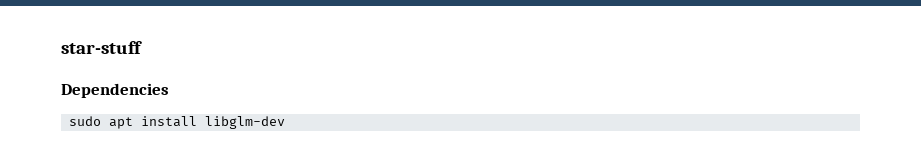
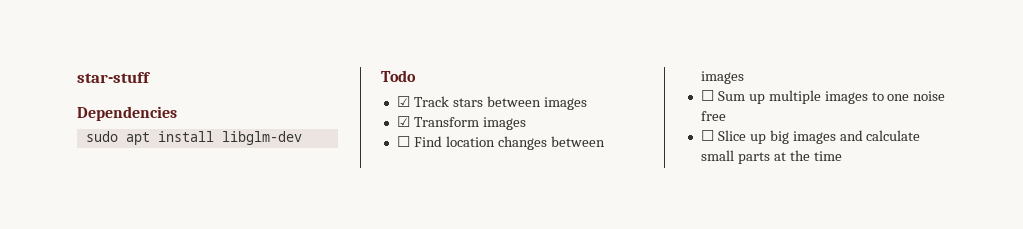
+ Todo
+ ☑ Track stars between images
+ ☑ Transform images
+ ☐ Find location changes between images
+ ☐ Sum up multiple images to one noise free
+ ☐ Slice up big images and calculate small parts at the time

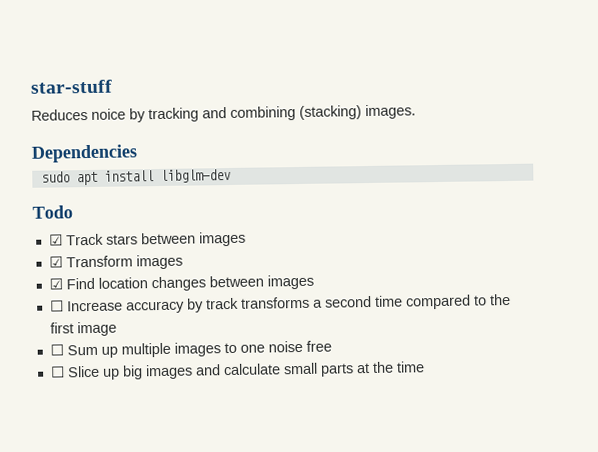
+ Reduces noice by tracking and combining (stacking) images.
- ☐ Find location changes between images
+ ☑ Find location changes between images
+ ☐ Increase accuracy by track transforms a second time compared to the first image

